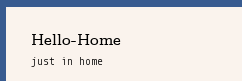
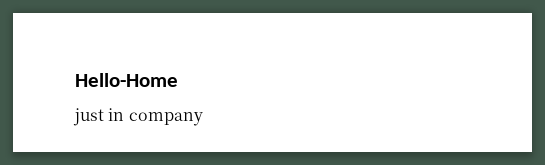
- just in home
+ just in company

